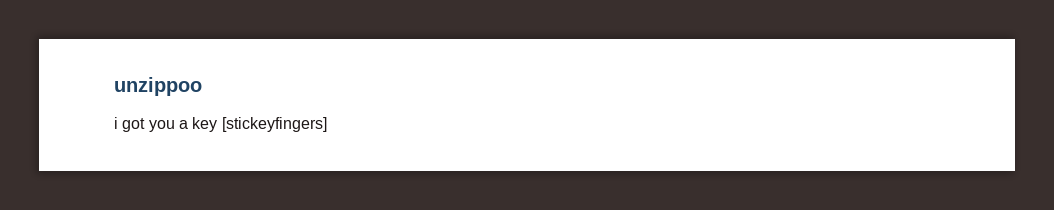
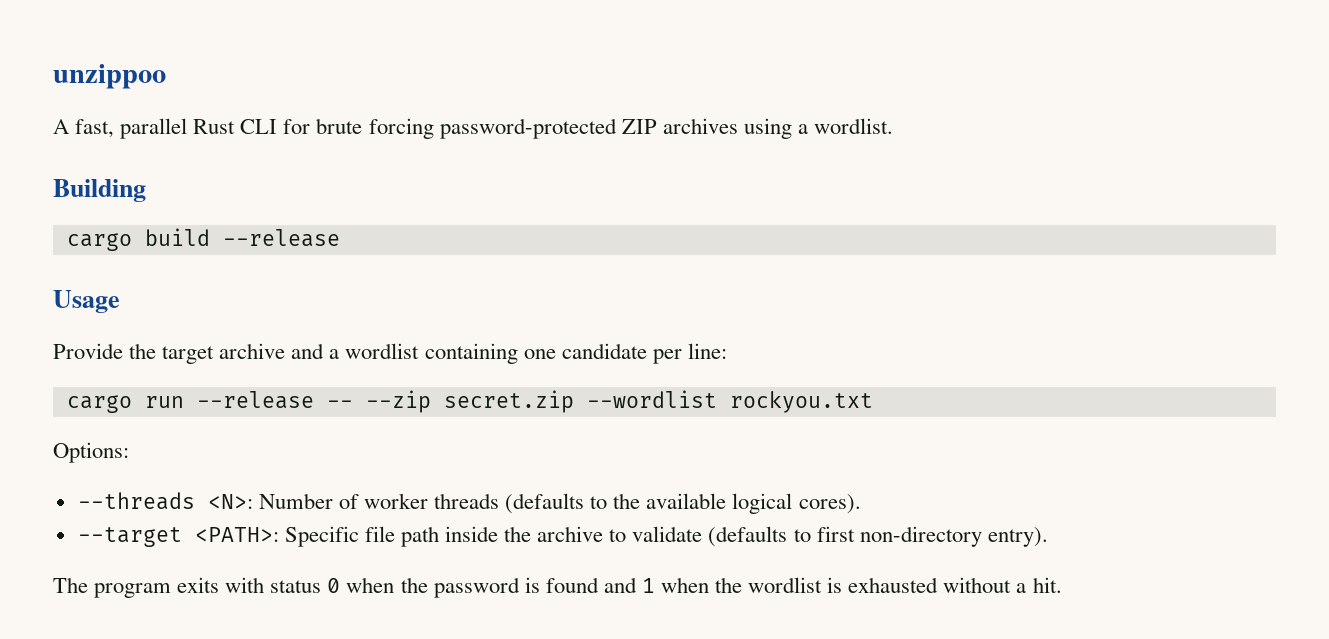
- i got you a key [stickeyfingers]
+ A fast, parallel Rust CLI for brute forcing password-protected ZIP archives using a wordlist.
+ Building
+ cargo build --release
+ Usage
+ Provide the target archive and a wordlist containing one candidate per line:
+ cargo run --release -- --zip secret.zip --wordlist rockyou.txt
+ Options:
+ --threads <N>: Number of worker threads (defaults to the available logical cores).
+ --target <PATH>: Specific file path inside the archive to validate (defaults to first non-directory entry).
+ The program exits with status 0 when the password is found and 1 when the wordlist is exhausted without a hit.

